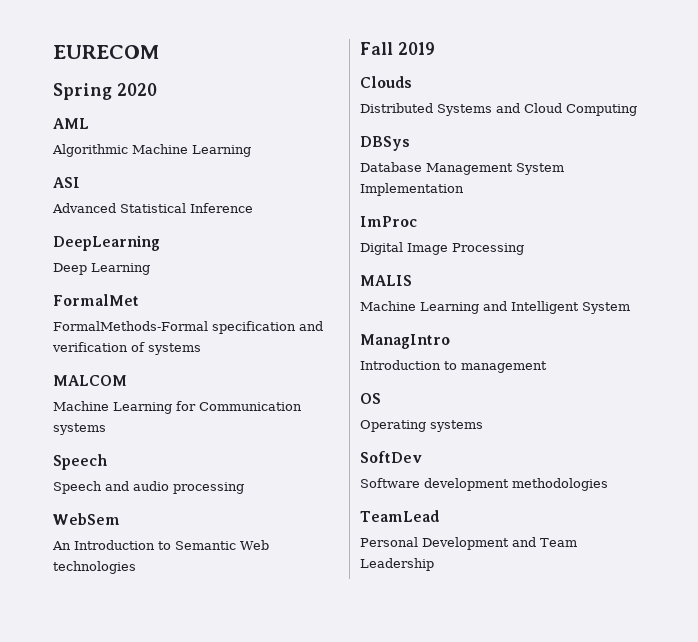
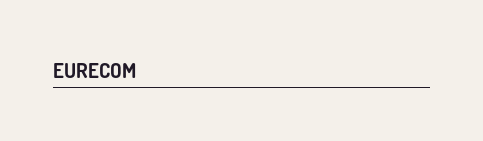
- Spring 2020
- AML
- Algorithmic Machine Learning
- ASI
- Advanced Statistical Inference
- DeepLearning
- Deep Learning
- FormalMet
- FormalMethods-Formal specification and verification of systems
- MALCOM
- Machine Learning for Communication systems
- Speech
- Speech and audio processing
- WebSem
- An Introduction to Semantic Web technologies
- Fall 2019
- Clouds
- Distributed Systems and Cloud Computing
- DBSys
- Database Management System Implementation
- ImProc
- Digital Image Processing
- MALIS
- Machine Learning and Intelligent System
- ManagIntro
- Introduction to management
- OS
- Operating systems
- SoftDev
- Software development methodologies
- TeamLead
- Personal Development and Team Leadership

